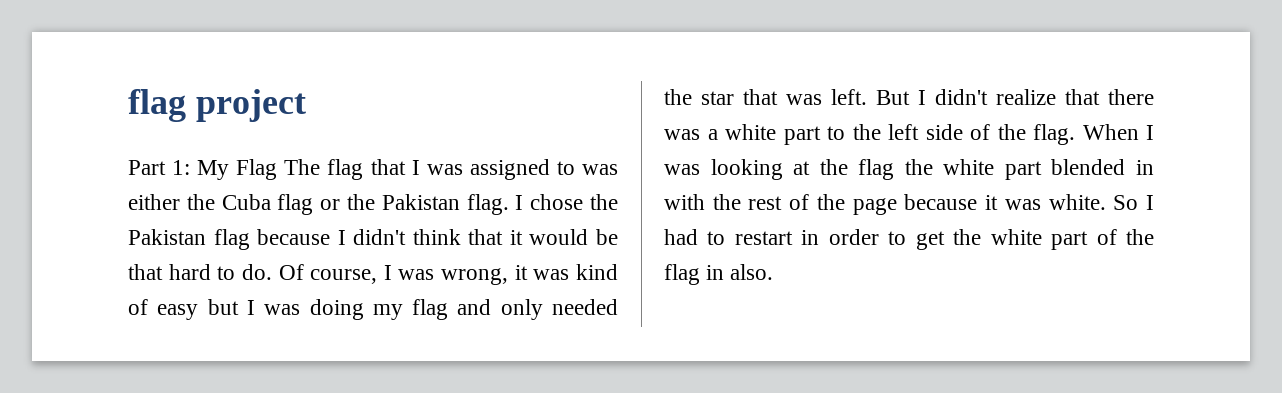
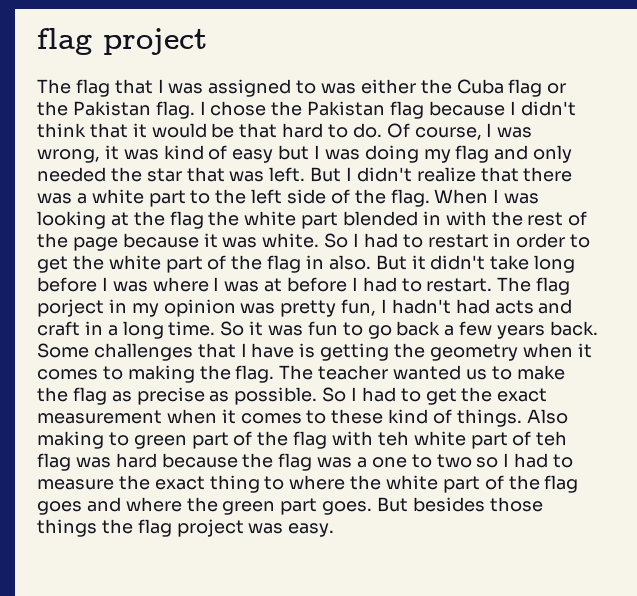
- Part 1: My Flag The flag that I was assigned to was either the Cuba flag or the Pakistan flag.
+ The flag that I was assigned to was either the Cuba flag or the Pakistan flag.
+ But it didn't take long before I was where I was at before I had to restart. The flag porject in my opinion was pretty fun, I hadn't had acts and craft in a long time. So it was fun to go back a few years back. Some challenges that I have is getting the geometry when it comes to making the flag. The teacher wanted us to make the flag as precise as possible. So I had to get the exact measurement when it comes to these kind of things. Also making to green part of the flag with teh white part of teh flag was hard because the flag was a one to two so I had to measure the exact thing to where the white part of the flag goes and where the green part goes. But besides those things the flag project was easy.

